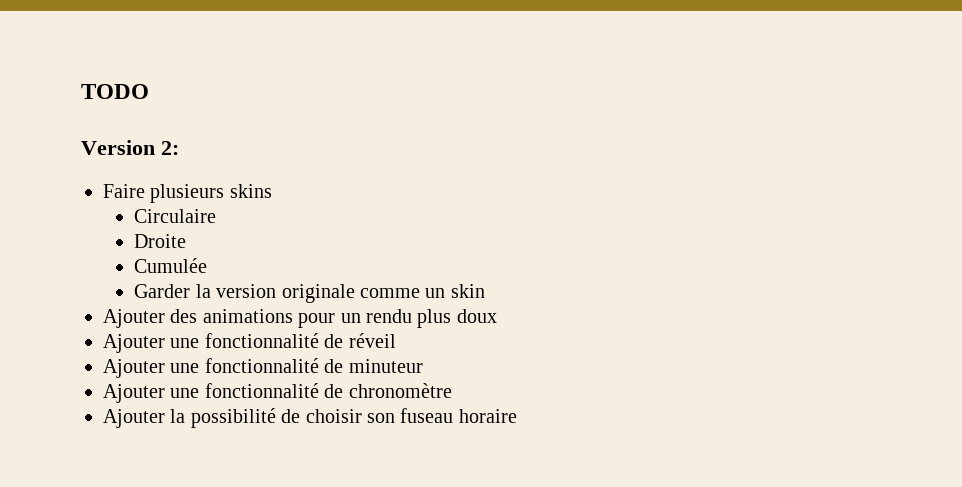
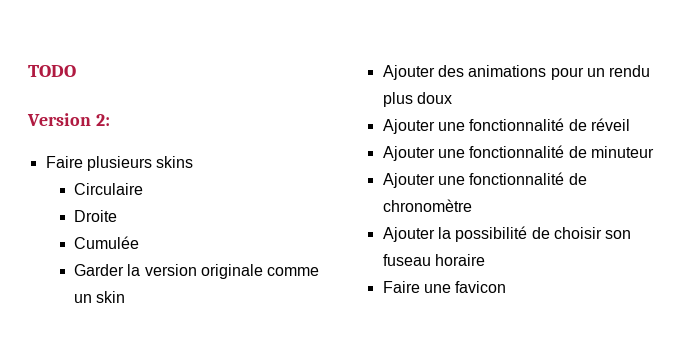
+ Faire une favicon

